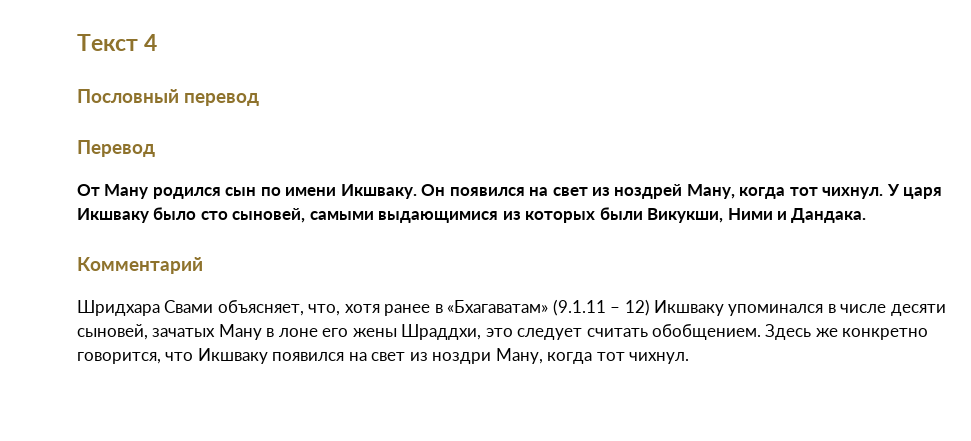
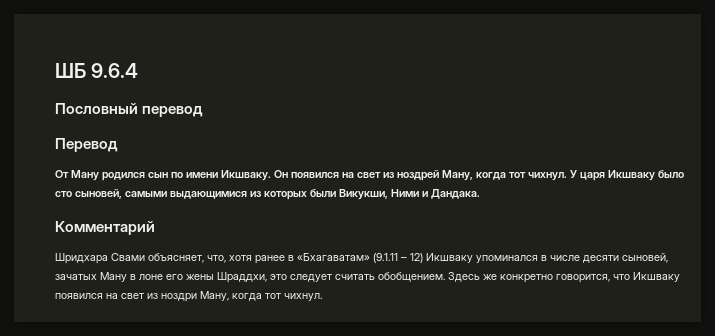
- Текст 4
+ ШБ 9.6.4

